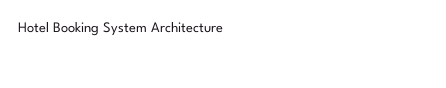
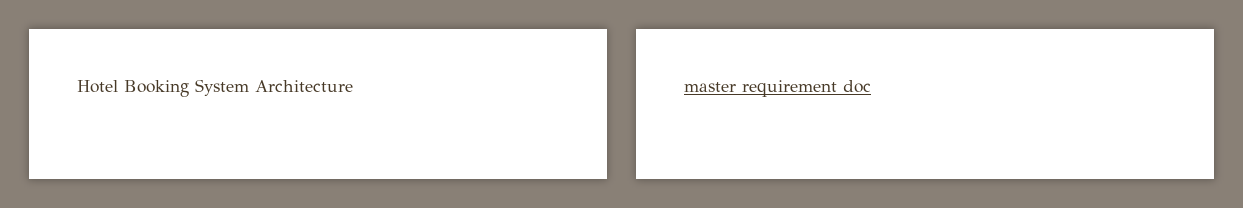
+ master requirement doc

